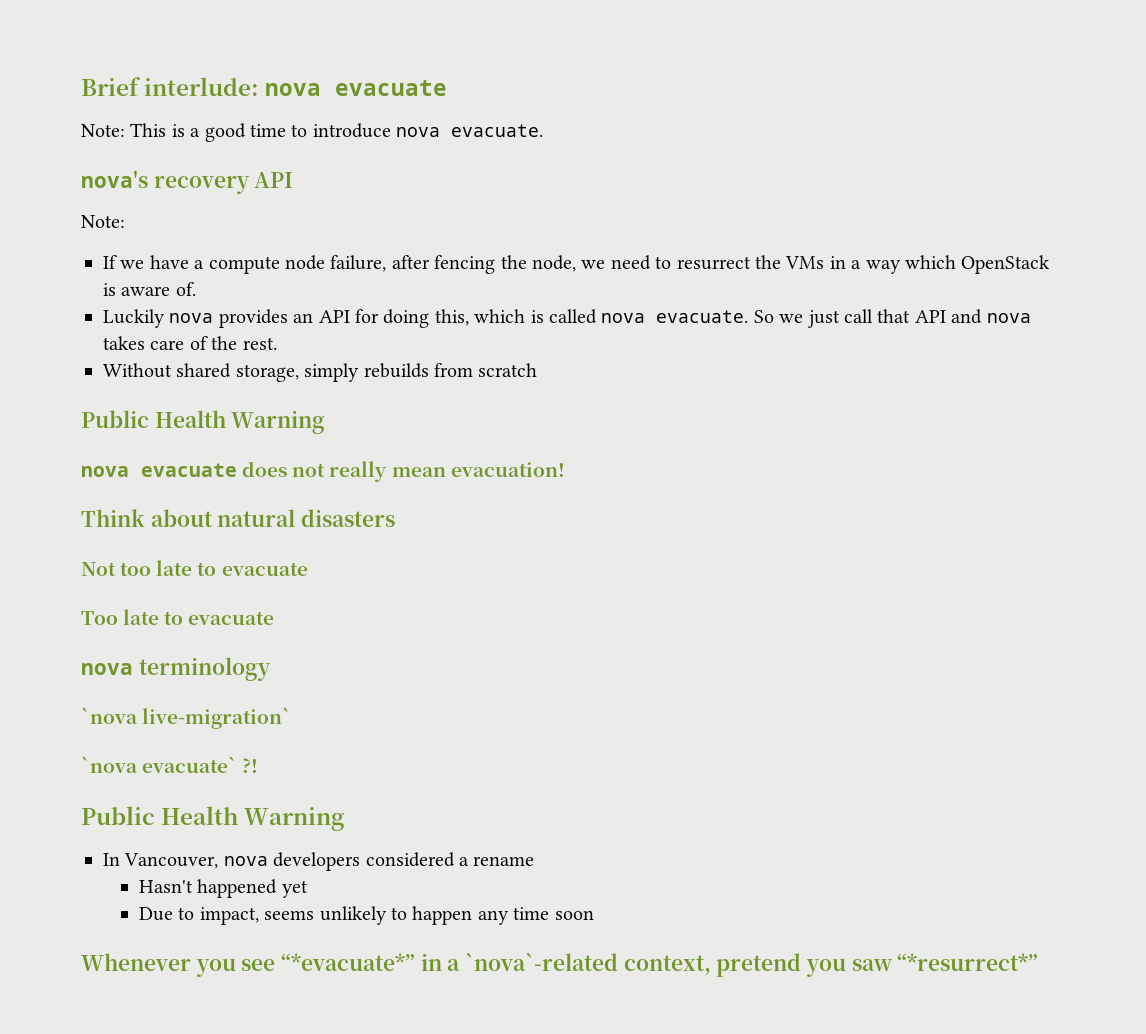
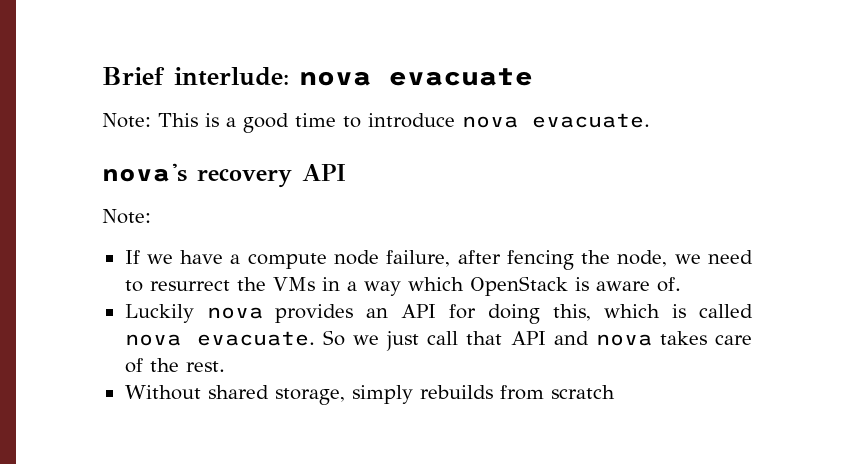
  Without shared storage, simply rebuilds from scratch
- Public Health Warning
- nova evacuate does not really mean evacuation!
- Think about natural disasters
- Not too late to evacuate
- Too late to evacuate
- nova terminology
- `nova live-migration`
- `nova evacuate` ?!
- Public Health Warning
- In Vancouver, nova developers considered a rename
- Hasn't happened yet
- Due to impact, seems unlikely to happen any time soon
- Whenever you see “*evacuate*” in a `nova`-related context, pretend you saw “*resurrect*”

